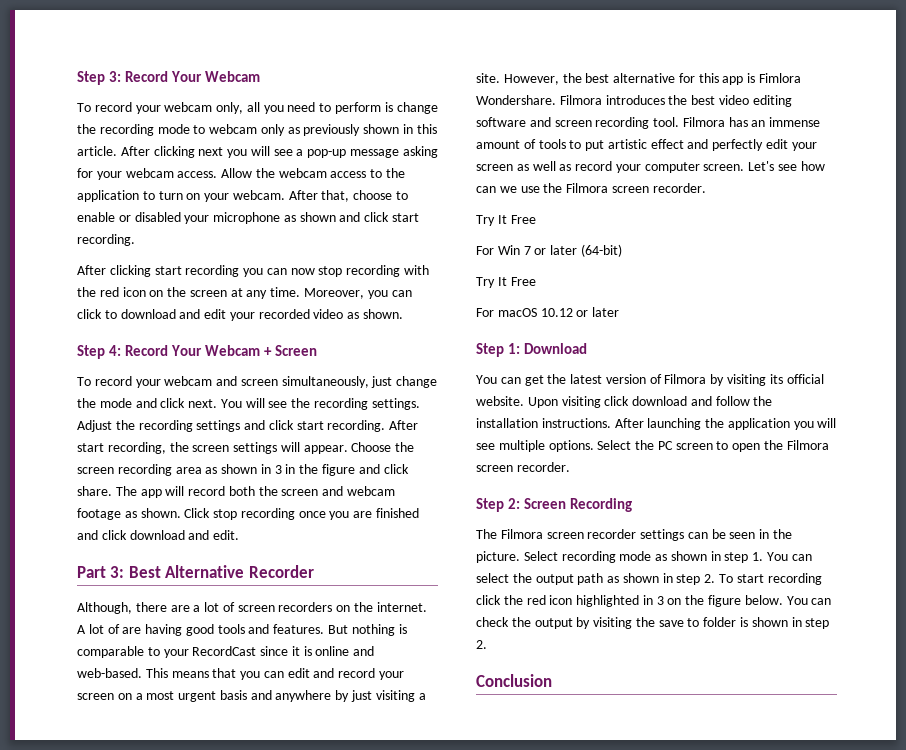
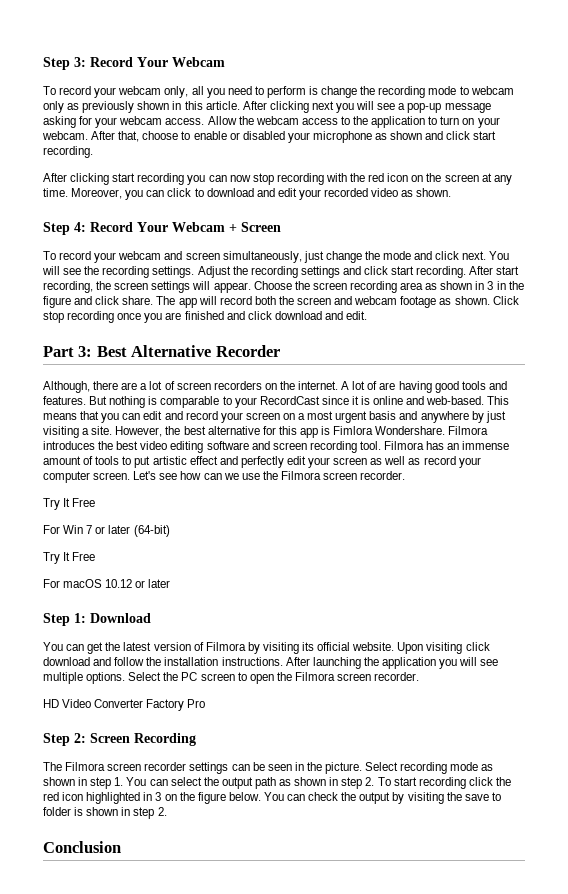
+ HD Video Converter Factory Pro

